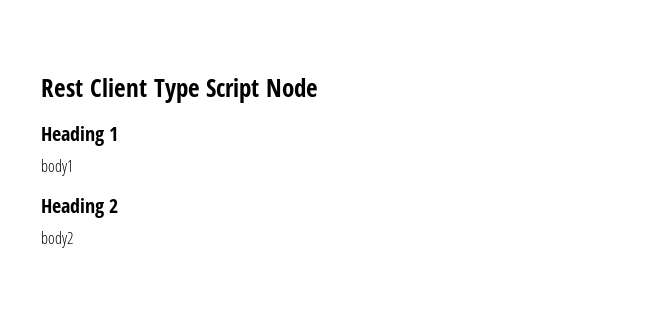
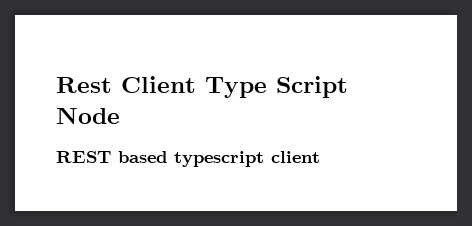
- Heading 1
- body1
- Heading 2
- body2
+ REST based typescript client

